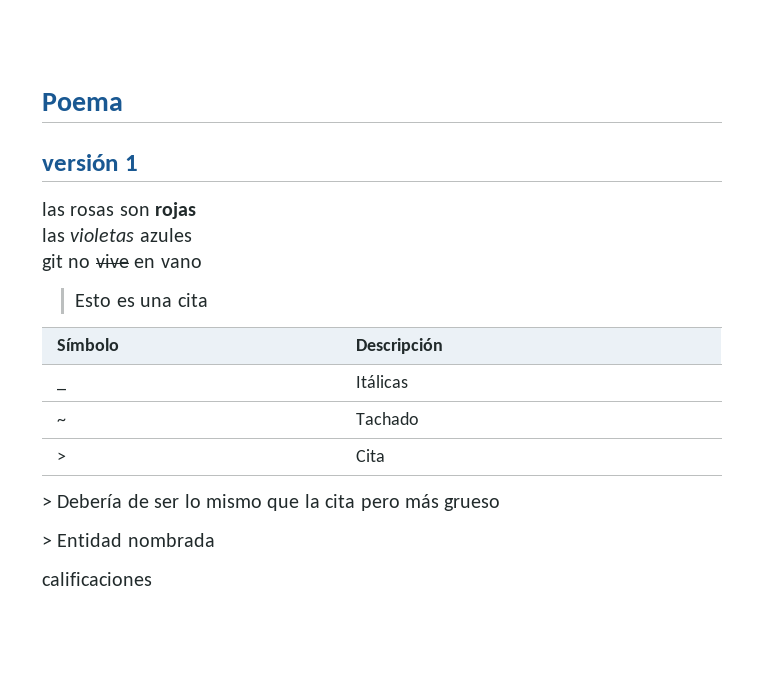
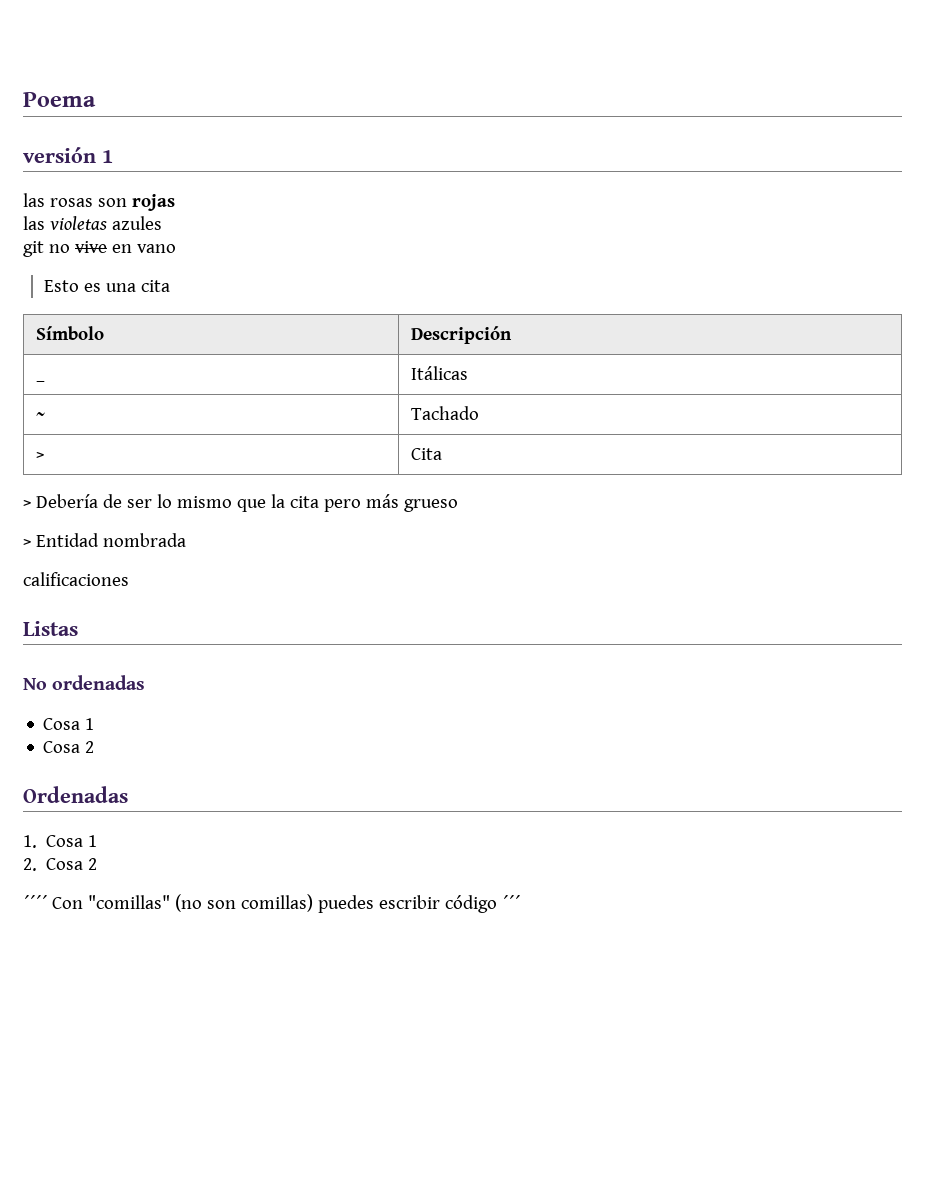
+ Listas
+ No ordenadas
+ Cosa 1
+ Cosa 2
+ Ordenadas
+ 1. Cosa 1
+ 2. Cosa 2
+ ´´´´ Con "comillas" (no son comillas) puedes escribir código ´´´

